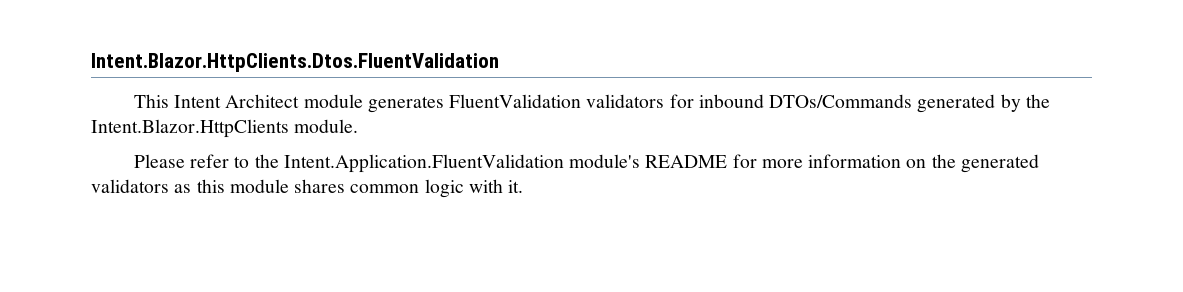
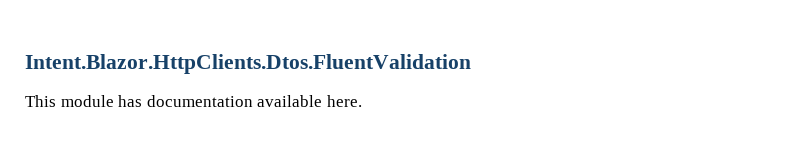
- This Intent Architect module generates FluentValidation validators for inbound DTOs/Commands generated by the Intent.Blazor.HttpClients module.
- Please refer to the Intent.Application.FluentValidation module's README for more information on the generated validators as this module shares common logic with it.
+ This module has documentation available here.

